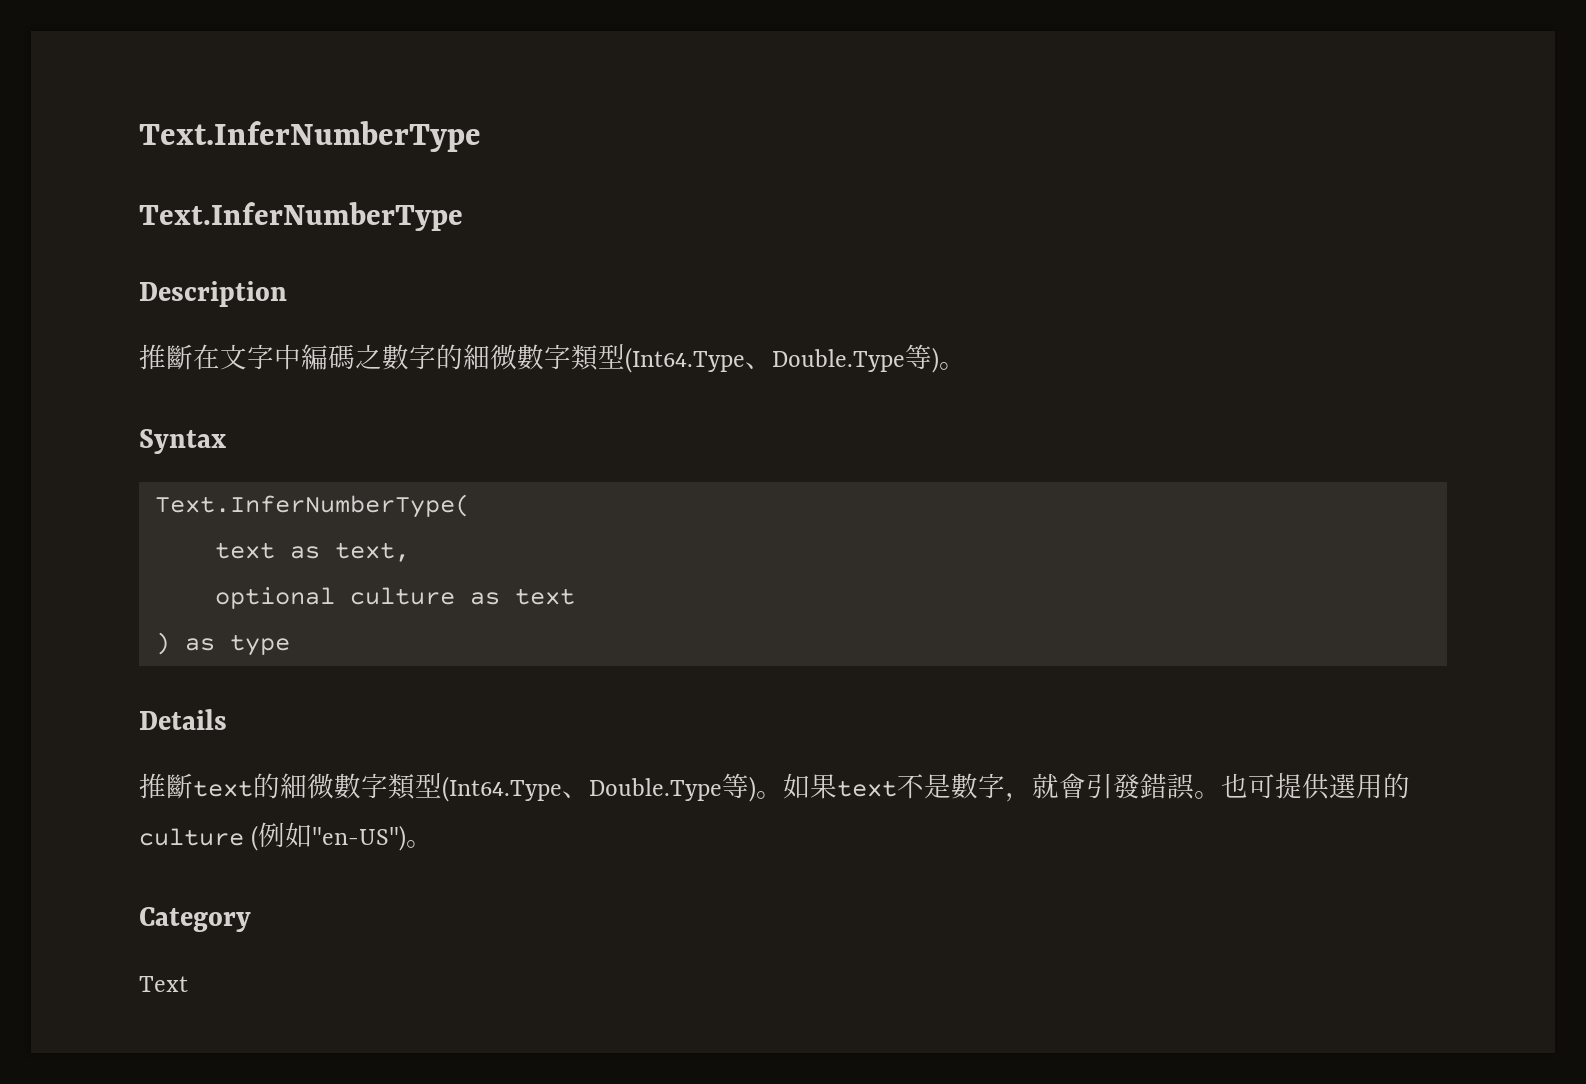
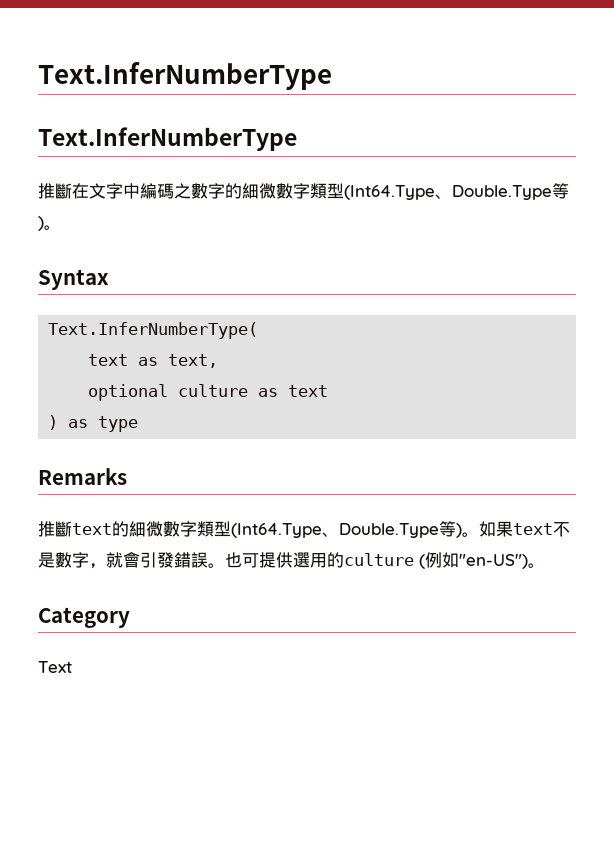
- Description
- Details
+ Remarks

